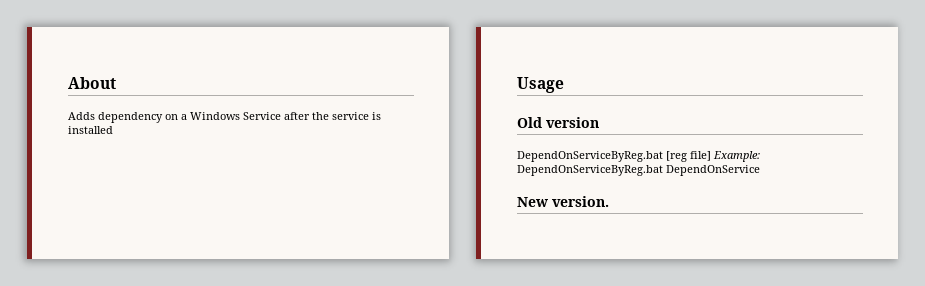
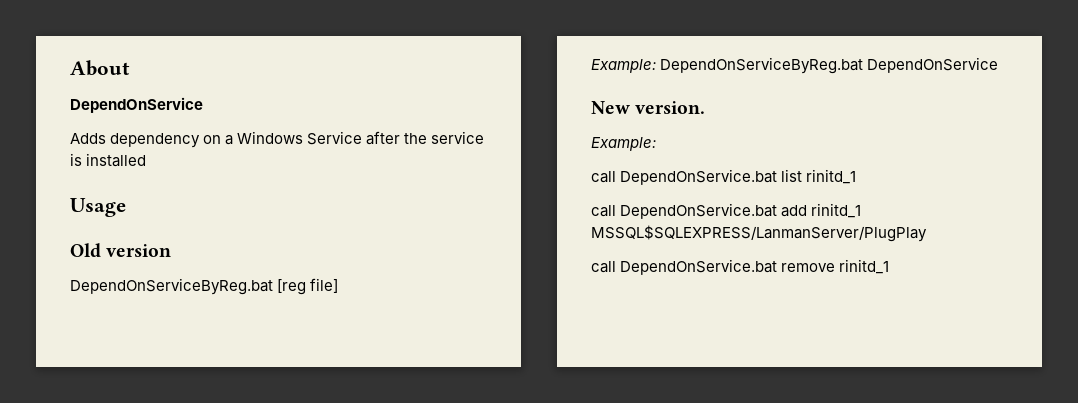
  About
+ DependOnService
- DependOnServiceByReg.bat [reg file] Example: DependOnServiceByReg.bat DependOnService
+ DependOnServiceByReg.bat [reg file]
+ Example: DependOnServiceByReg.bat DependOnService
  New version.
+ Example:
+ call DependOnService.bat list rinitd_1
+ call DependOnService.bat add rinitd_1 MSSQL$SQLEXPRESS/LanmanServer/PlugPlay
+ call DependOnService.bat remove rinitd_1

